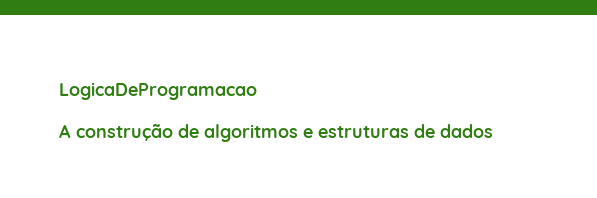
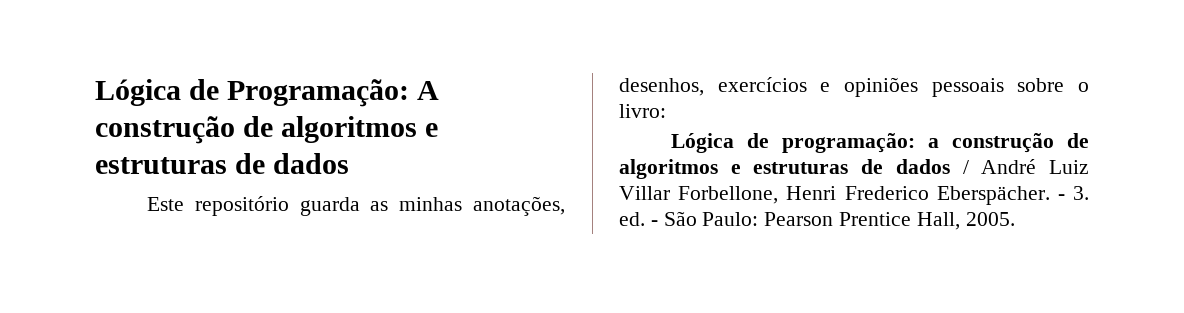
- LogicaDeProgramacao
- A construção de algoritmos e estruturas de dados
+ Lógica de Programação: A construção de algoritmos e estruturas de dados
+ Este repositório guarda as minhas anotações, desenhos, exercícios e opiniões pessoais sobre o livro:
+ Lógica de programação: a construção de algoritmos e estruturas de dados / André Luiz Villar Forbellone, Henri Frederico Eberspächer. - 3. ed. - São Paulo: Pearson Prentice Hall, 2005.

